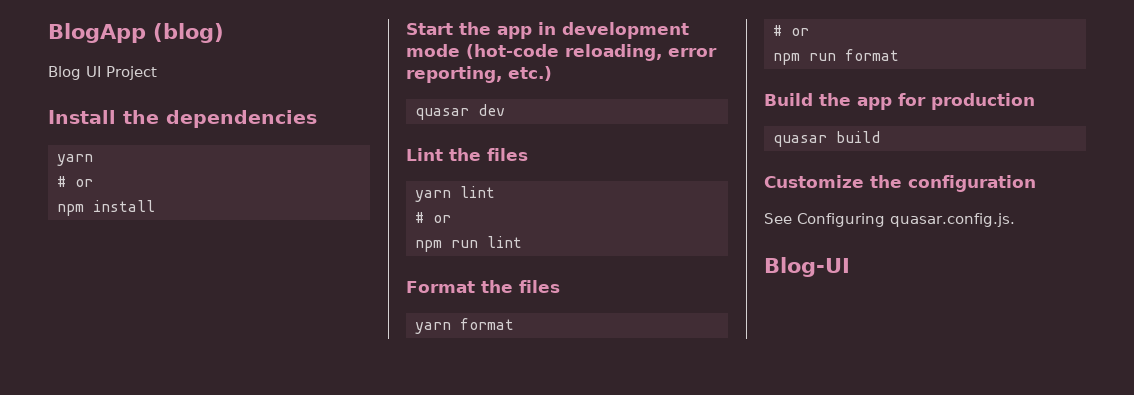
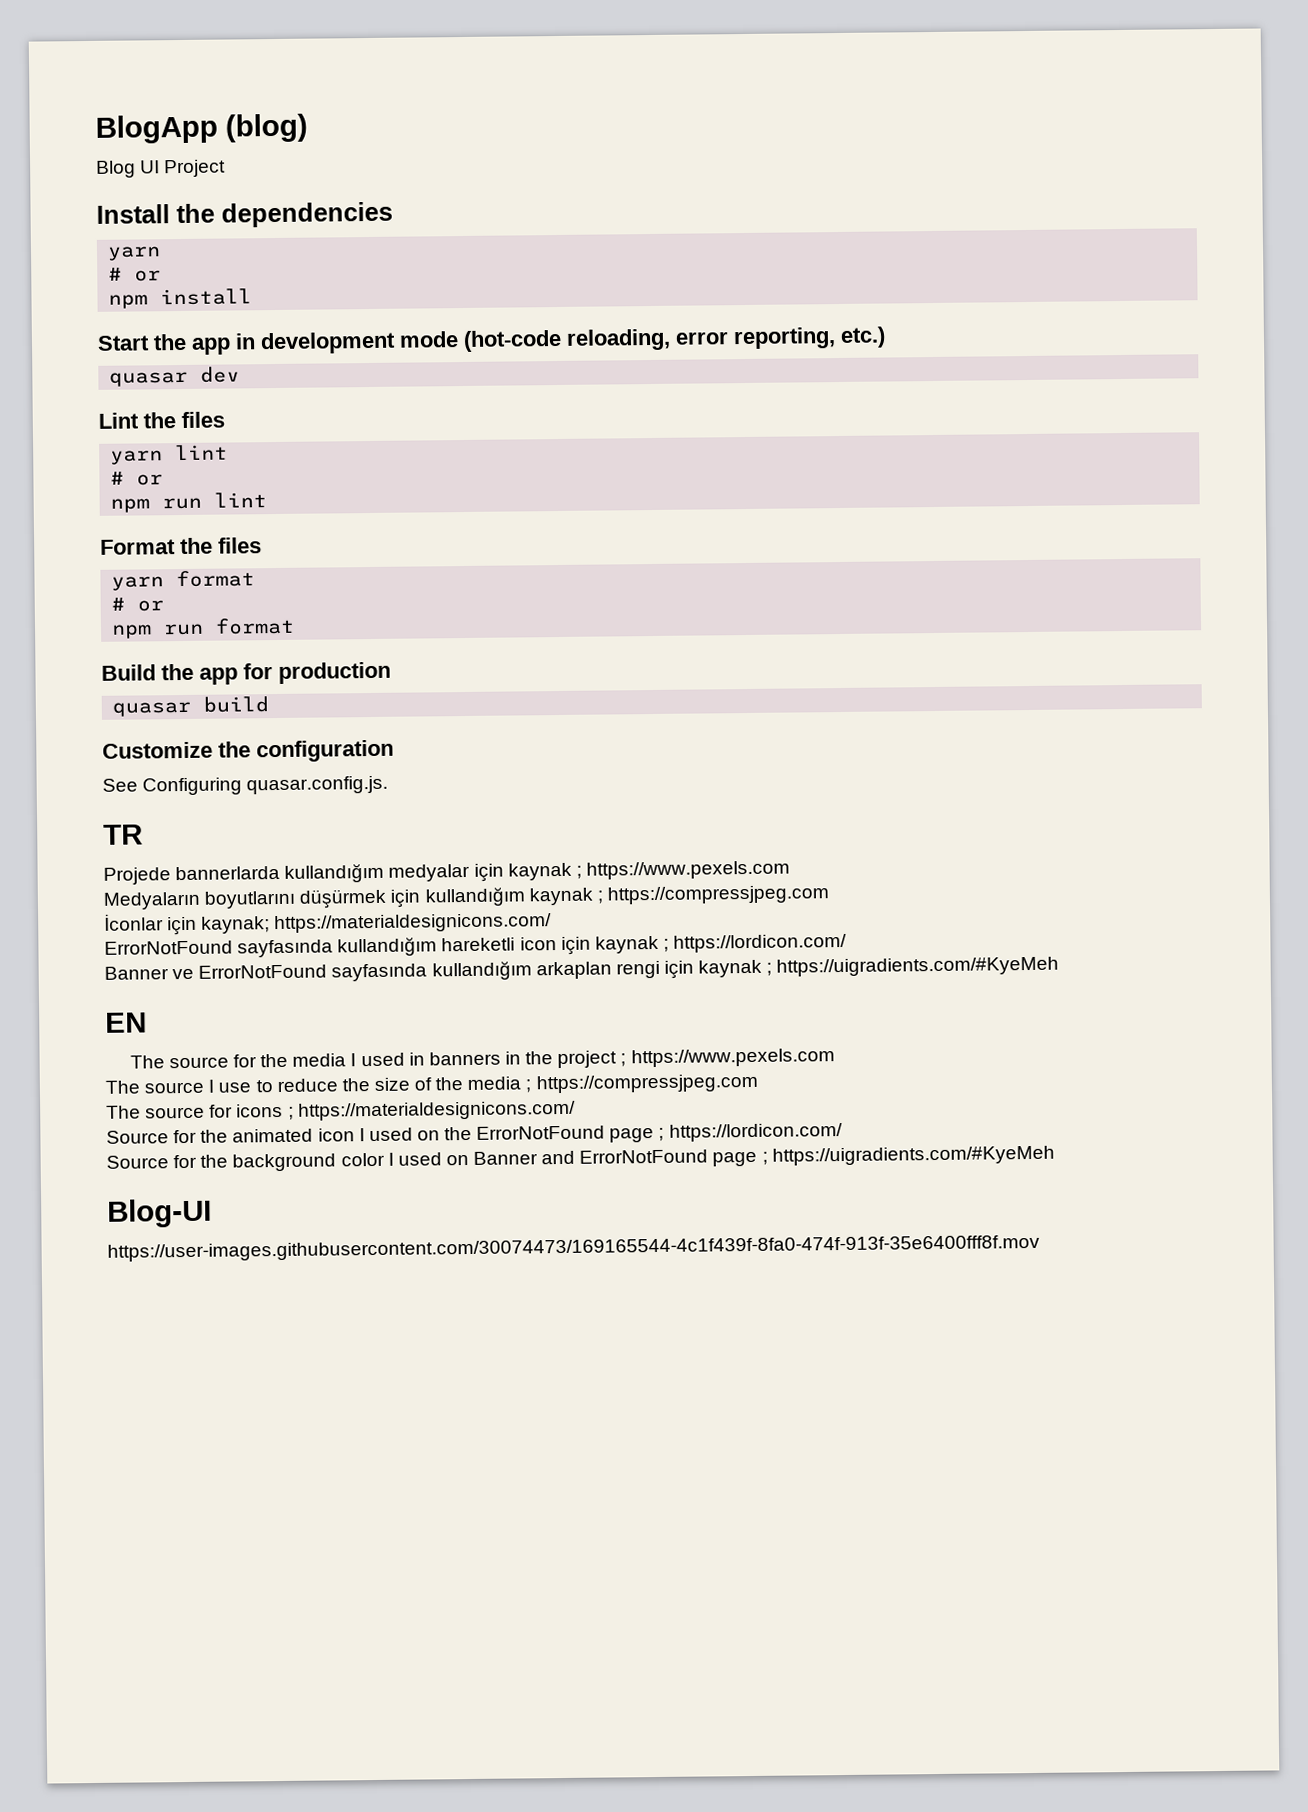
+ TR
+ Projede bannerlarda kullandığım medyalar için kaynak ; https://www.pexels.com
+ Medyaların boyutlarını düşürmek için kullandığım kaynak ; https://compressjpeg.com
+ İconlar için kaynak; https://materialdesignicons.com/
+ ErrorNotFound sayfasında kullandığım hareketli icon için kaynak ; https://lordicon.com/
+ Banner ve ErrorNotFound sayfasında kullandığım arkaplan rengi için kaynak ; https://uigradients.com/#KyeMeh
+ EN
+ The source for the media I used in banners in the project ; https://www.pexels.com
+ The source I use to reduce the size of the media ; https://compressjpeg.com
+ The source for icons ; https://materialdesignicons.com/
+ Source for the animated icon I used on the ErrorNotFound page ; https://lordicon.com/
+ Source for the background color I used on Banner and ErrorNotFound page ; https://uigradients.com/#KyeMeh
+ https://user-images.githubusercontent.com/30074473/169165544-4c1f439f-8fa0-474f-913f-35e6400fff8f.mov

